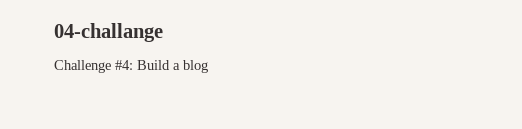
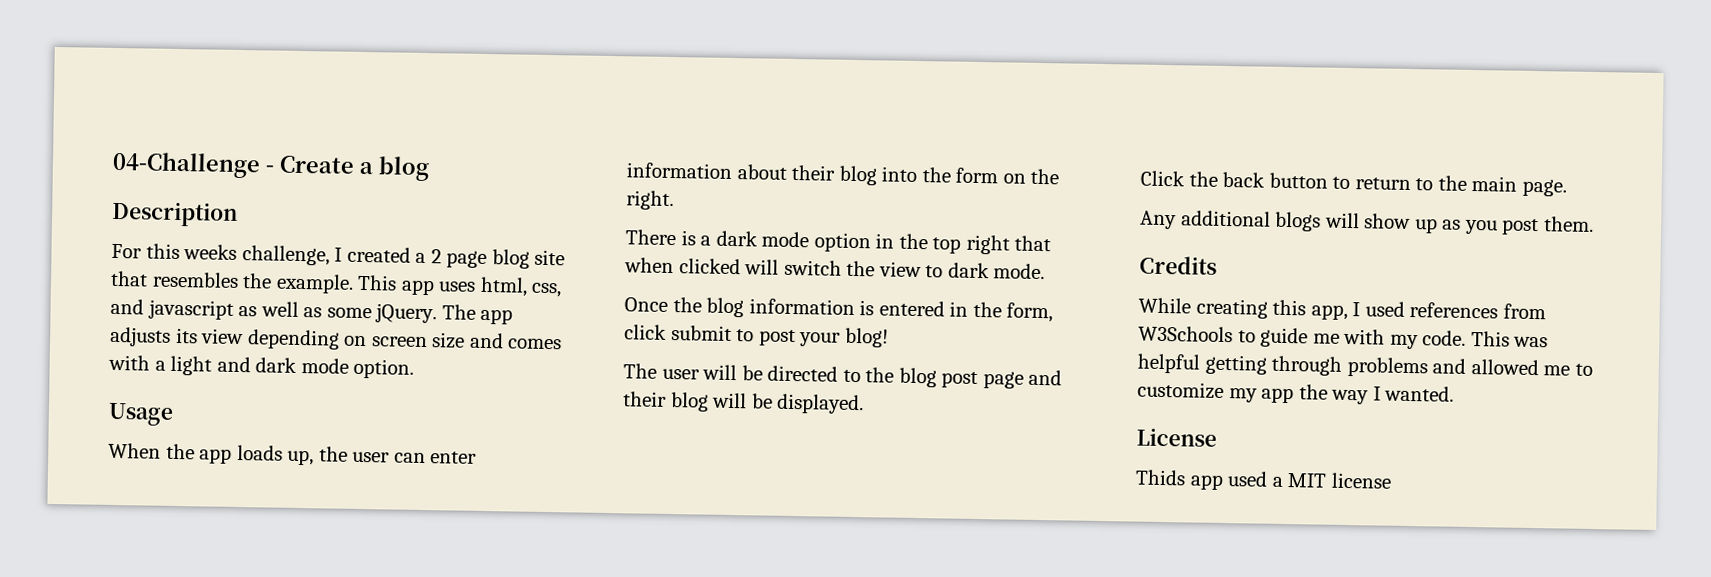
- 04-challange
- Challenge #4: Build a blog
+ 04-Challenge - Create a blog
+ Description
+ For this weeks challenge, I created a 2 page blog site that resembles the example. This app uses html, css, and javascript as well as some jQuery. The app adjusts its view depending on screen size and comes with a light and dark mode option.
+ Usage
+ When the app loads up, the user can enter information about their blog into the form on the right.
+ There is a dark mode option in the top right that when clicked will switch the view to dark mode.
+ Once the blog information is entered in the form, click submit to post your blog!
+ The user will be directed to the blog post page and their blog will be displayed.
+ Click the back button to return to the main page.
+ Any additional blogs will show up as you post them.
+ Credits
+ While creating this app, I used references from W3Schools to guide me with my code. This was helpful getting through problems and allowed me to customize my app the way I wanted.
+ License
+ Thids app used a MIT license

